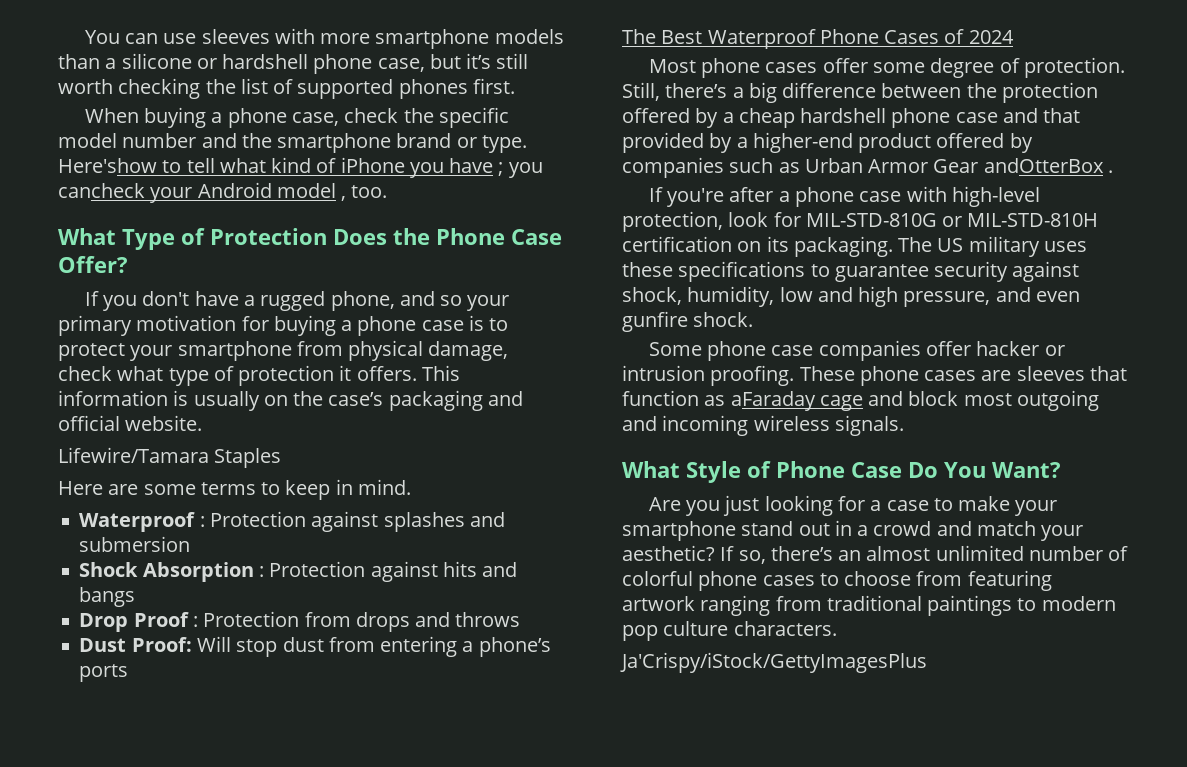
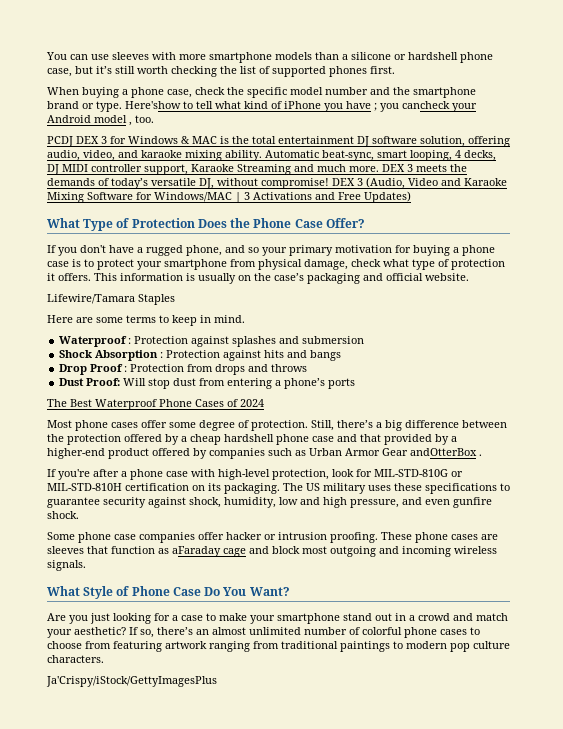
+ PCDJ DEX 3 for Windows & MAC is the total entertainment DJ software solution, offering audio, video, and karaoke mixing ability. Automatic beat-sync, smart looping, 4 decks, DJ MIDI controller support, Karaoke Streaming and much more. DEX 3 meets the demands of today’s versatile DJ, without compromise! DEX 3 (Audio, Video and Karaoke Mixing Software for Windows/MAC | 3 Activations and Free Updates)

